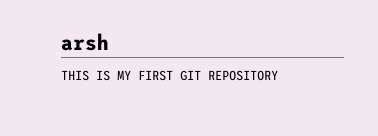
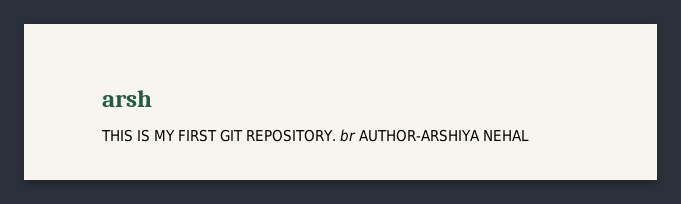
- THIS IS MY FIRST GIT REPOSITORY
+ THIS IS MY FIRST GIT REPOSITORY. br AUTHOR-ARSHIYA NEHAL

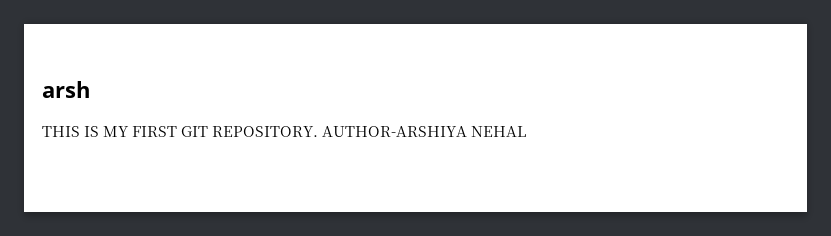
- THIS IS MY FIRST GIT REPOSITORY. br AUTHOR-ARSHIYA NEHAL
+ THIS IS MY FIRST GIT REPOSITORY. AUTHOR-ARSHIYA NEHAL

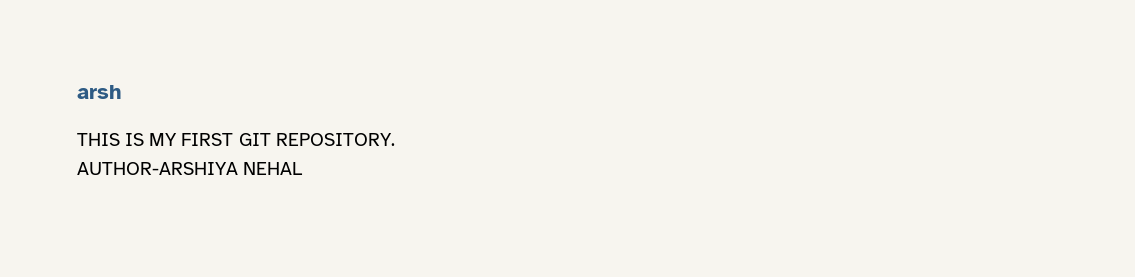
- THIS IS MY FIRST GIT REPOSITORY. AUTHOR-ARSHIYA NEHAL
+ THIS IS MY FIRST GIT REPOSITORY.
+ AUTHOR-ARSHIYA NEHAL

